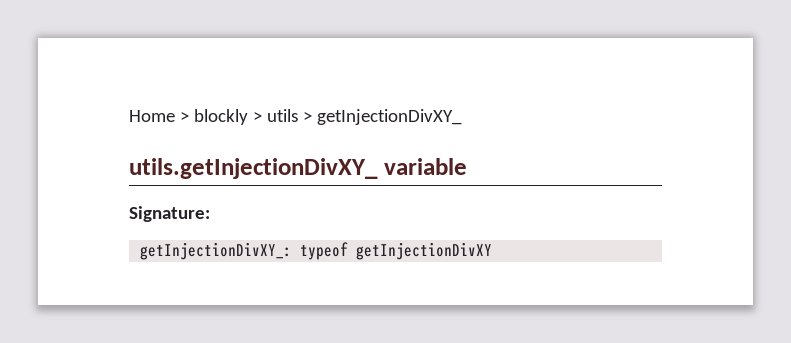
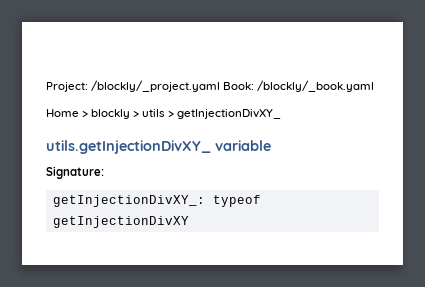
+ Project: /blockly/_project.yaml Book: /blockly/_book.yaml

